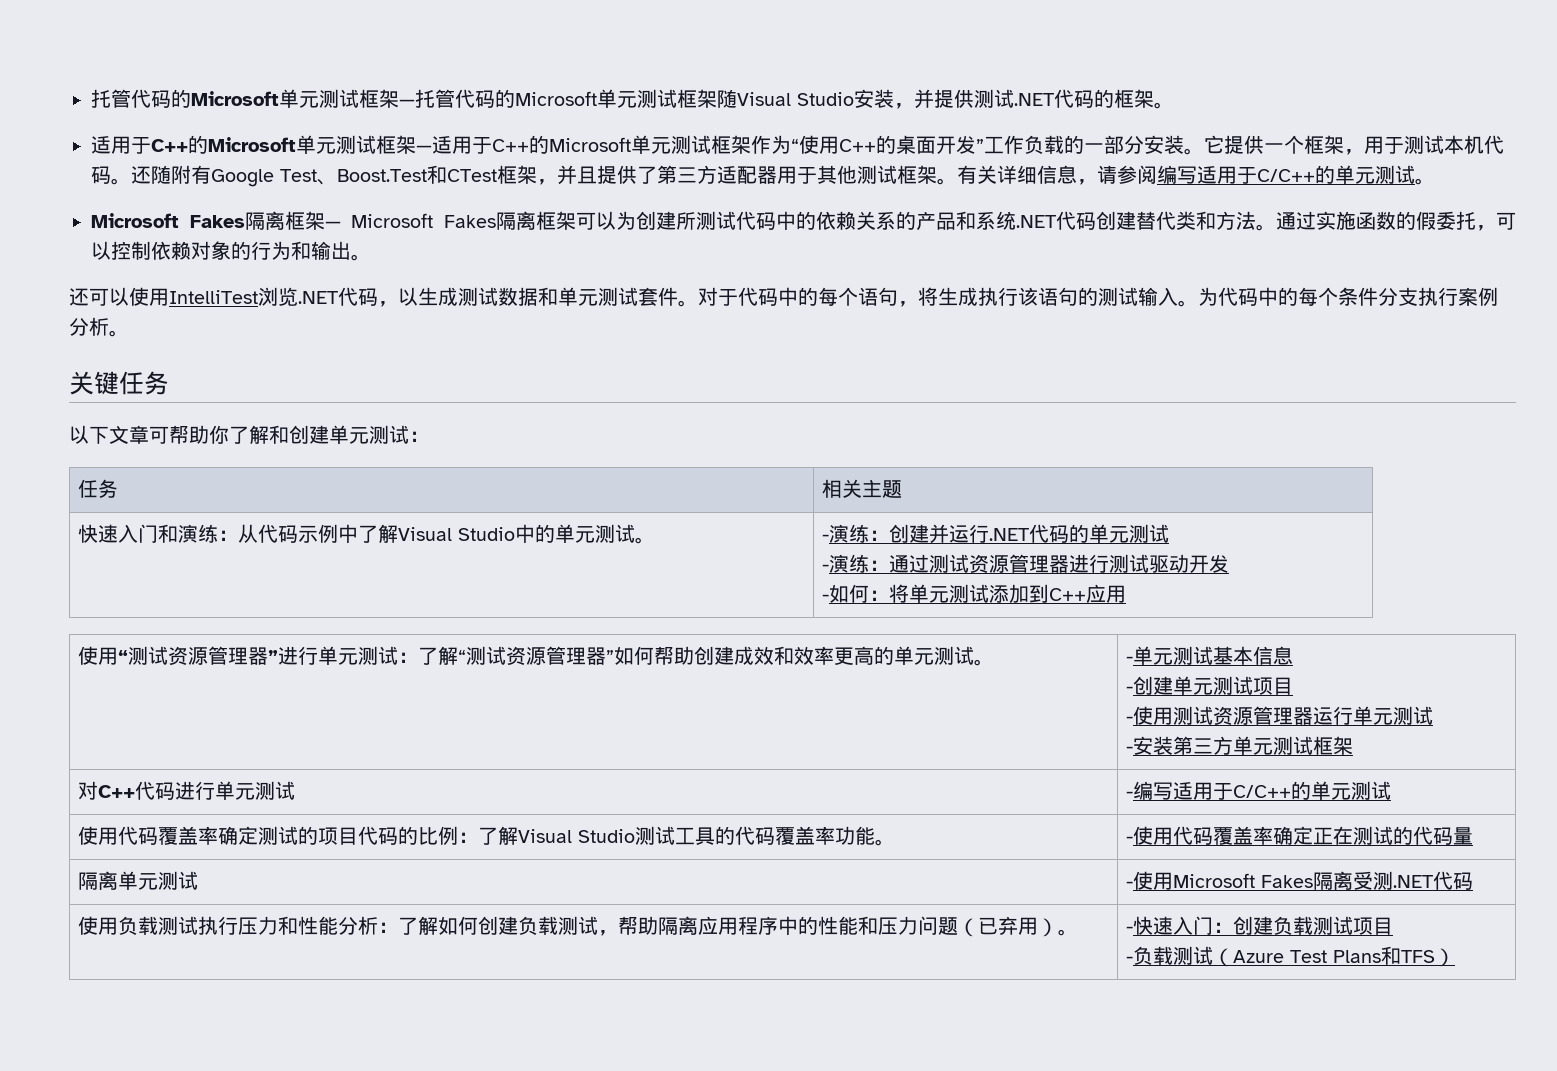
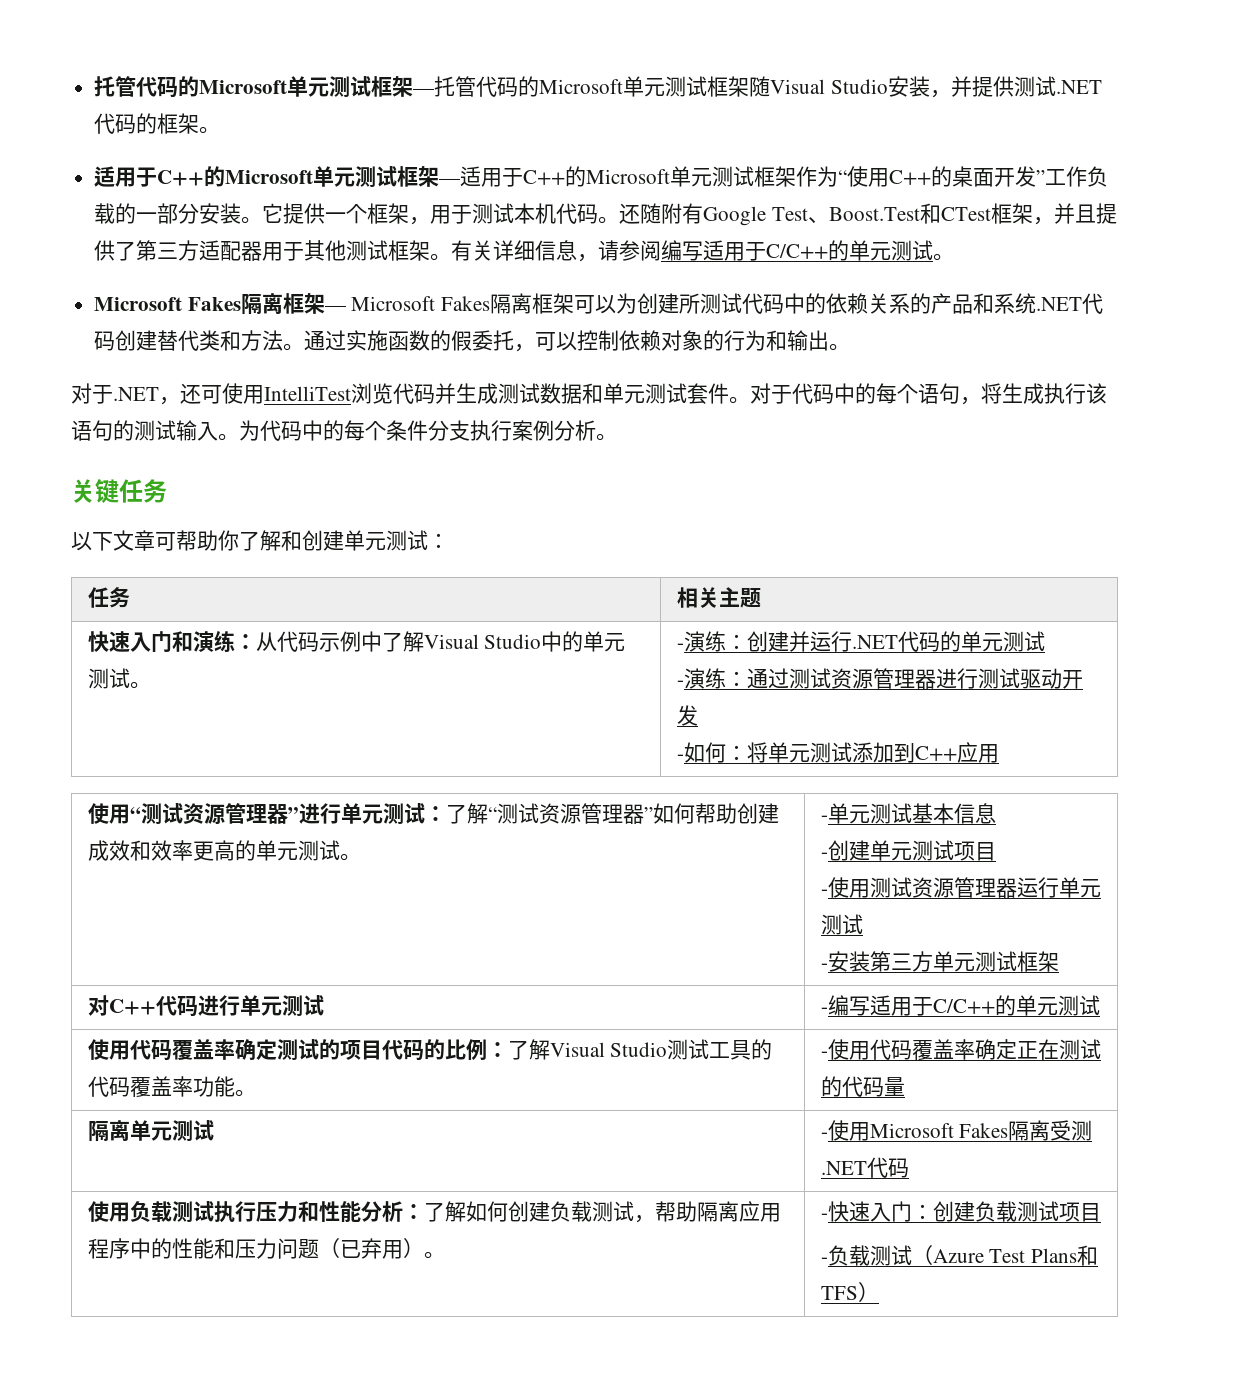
- 还可以使用IntelliTest浏览.NET代码，以生成测试数据和单元测试套件。
+ 对于.NET，还可使用IntelliTest浏览代码并生成测试数据和单元测试套件。

